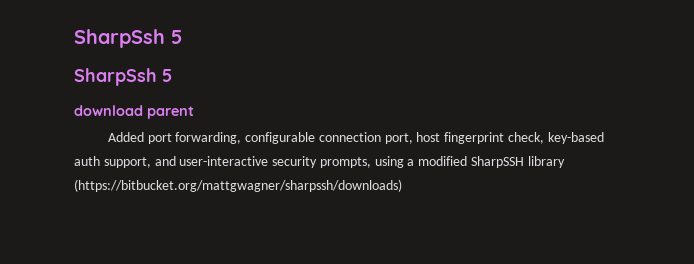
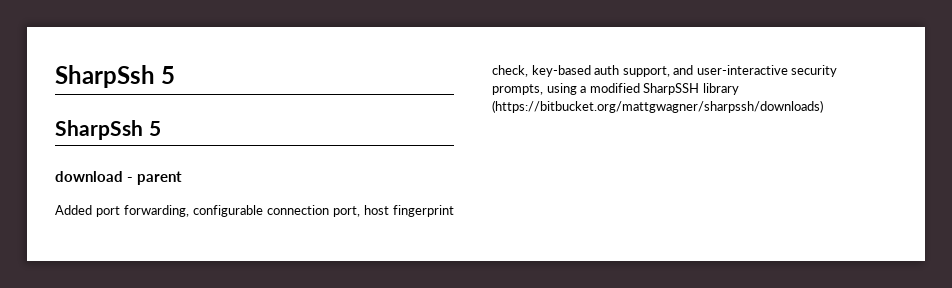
- download parent
+ download - parent

